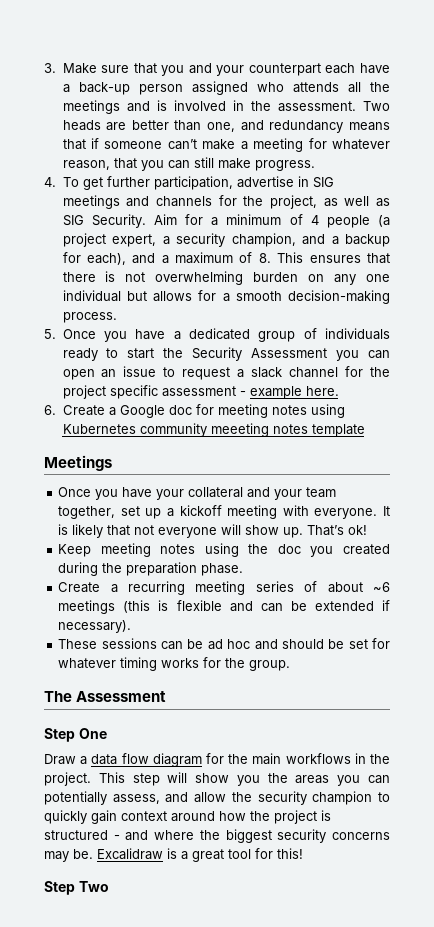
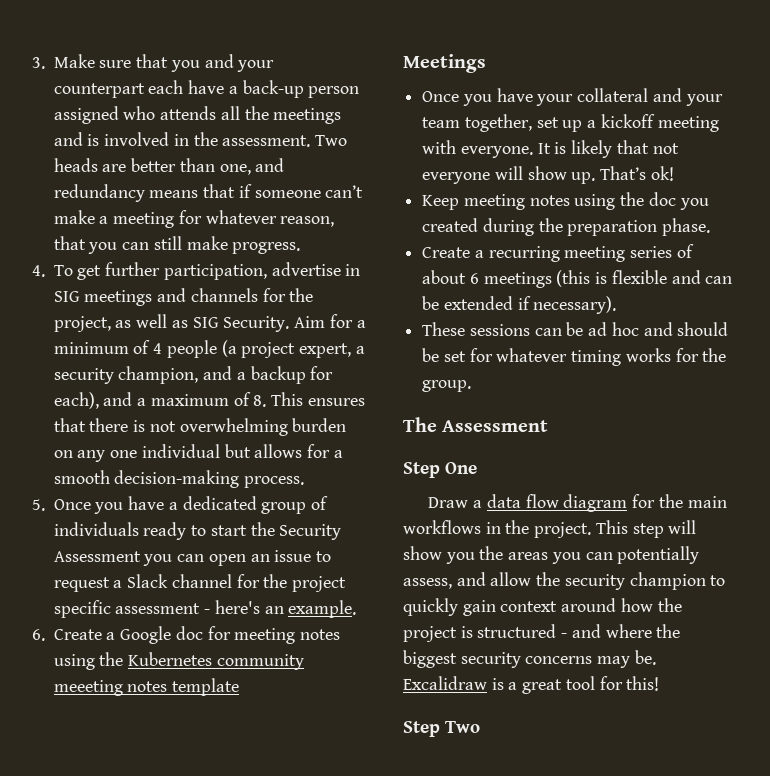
- 5. Once you have a dedicated group of individuals ready to start the Security Assessment you can open an issue to request a slack channel for the project specific assessment - example here.
+ 5. Once you have a dedicated group of individuals ready to start the Security Assessment you can open an issue to request a Slack channel for the project specific assessment - here's an example.
- 6. Create a Google doc for meeting notes using Kubernetes community meeeting notes template
+ 6. Create a Google doc for meeting notes using the Kubernetes community meeeting notes template
- Create a recurring meeting series of about ~6 meetings (this is flexible and can be extended if necessary).
+ Create a recurring meeting series of about 6 meetings (this is flexible and can be extended if necessary).

